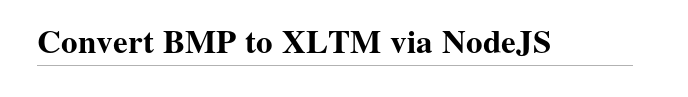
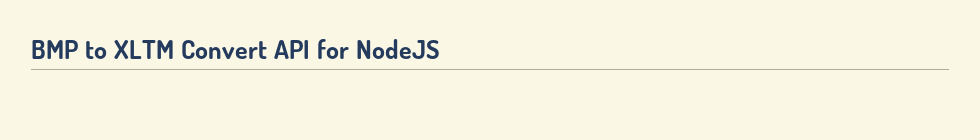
- Convert BMP to XLTM via NodeJS
+ BMP to XLTM Convert API for NodeJS

